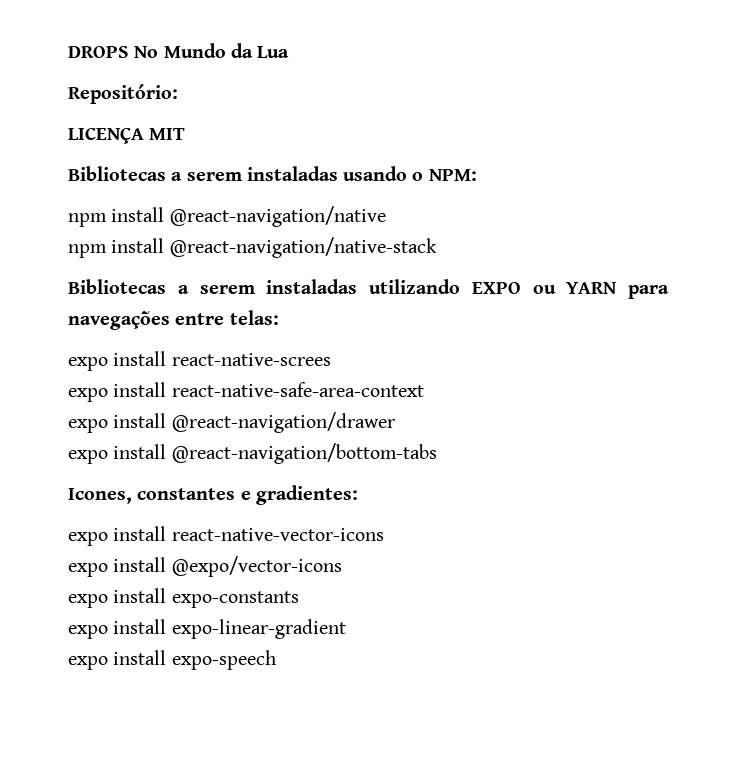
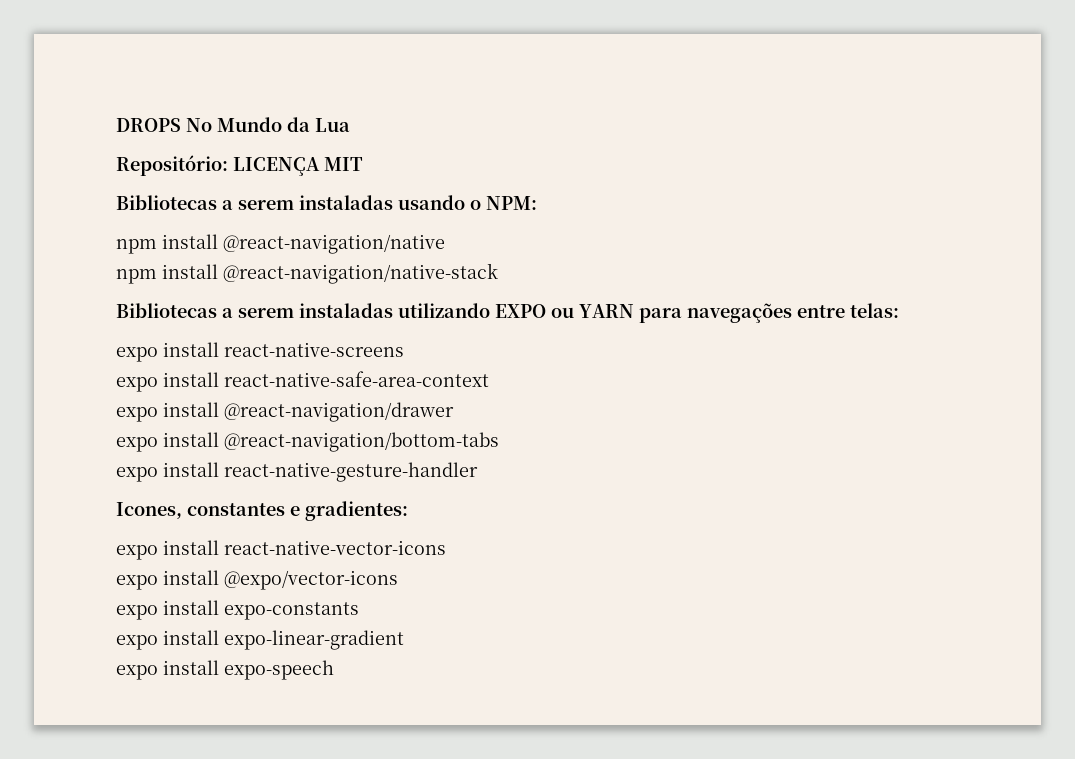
- Repositório:
- LICENÇA MIT
+ Repositório: LICENÇA MIT
- expo install react-native-screes
+ expo install react-native-screens
+ expo install react-native-gesture-handler

